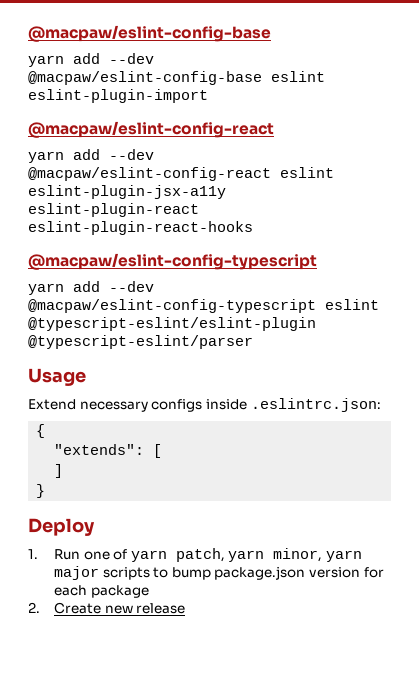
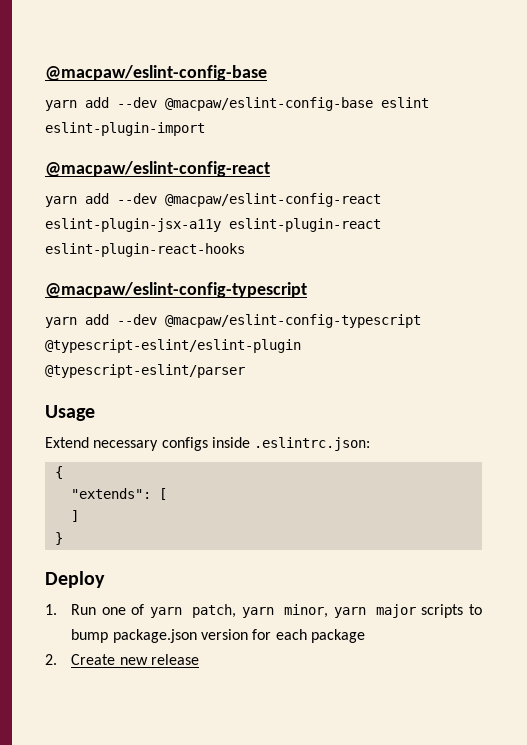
- yarn add --dev @macpaw/eslint-config-react eslint eslint-plugin-jsx-a11y eslint-plugin-react eslint-plugin-react-hooks
+ yarn add --dev @macpaw/eslint-config-react eslint-plugin-jsx-a11y eslint-plugin-react eslint-plugin-react-hooks
- yarn add --dev @macpaw/eslint-config-typescript eslint @typescript-eslint/eslint-plugin @typescript-eslint/parser
+ yarn add --dev @macpaw/eslint-config-typescript @typescript-eslint/eslint-plugin @typescript-eslint/parser

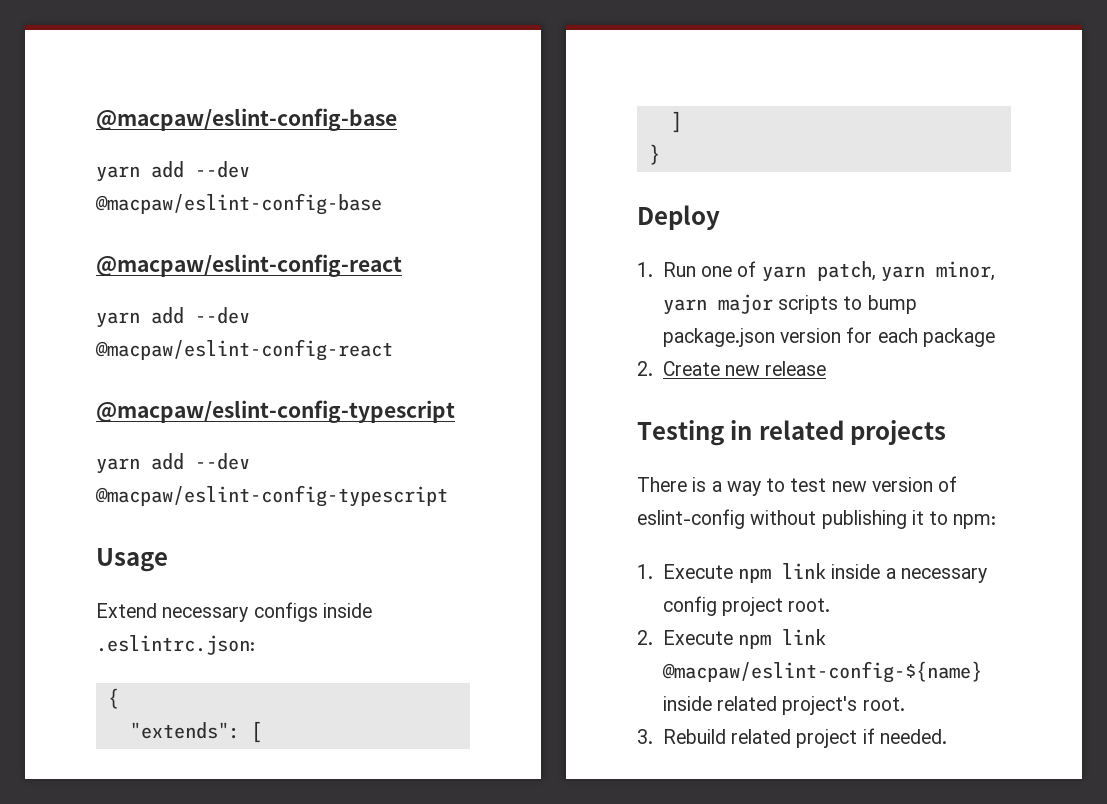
- yarn add --dev @macpaw/eslint-config-base eslint eslint-plugin-import
+ yarn add --dev @macpaw/eslint-config-base
- yarn add --dev @macpaw/eslint-config-react eslint-plugin-jsx-a11y eslint-plugin-react eslint-plugin-react-hooks
+ yarn add --dev @macpaw/eslint-config-react
- yarn add --dev @macpaw/eslint-config-typescript @typescript-eslint/eslint-plugin @typescript-eslint/parser
+ yarn add --dev @macpaw/eslint-config-typescript
+ Testing in related projects
+ There is a way to test new version of eslint-config without publishing it to npm:
+ 1. Execute npm link inside a necessary config project root.
+ 2. Execute npm link @macpaw/eslint-config-${name} inside related project's root.
+ 3. Rebuild related project if needed.

